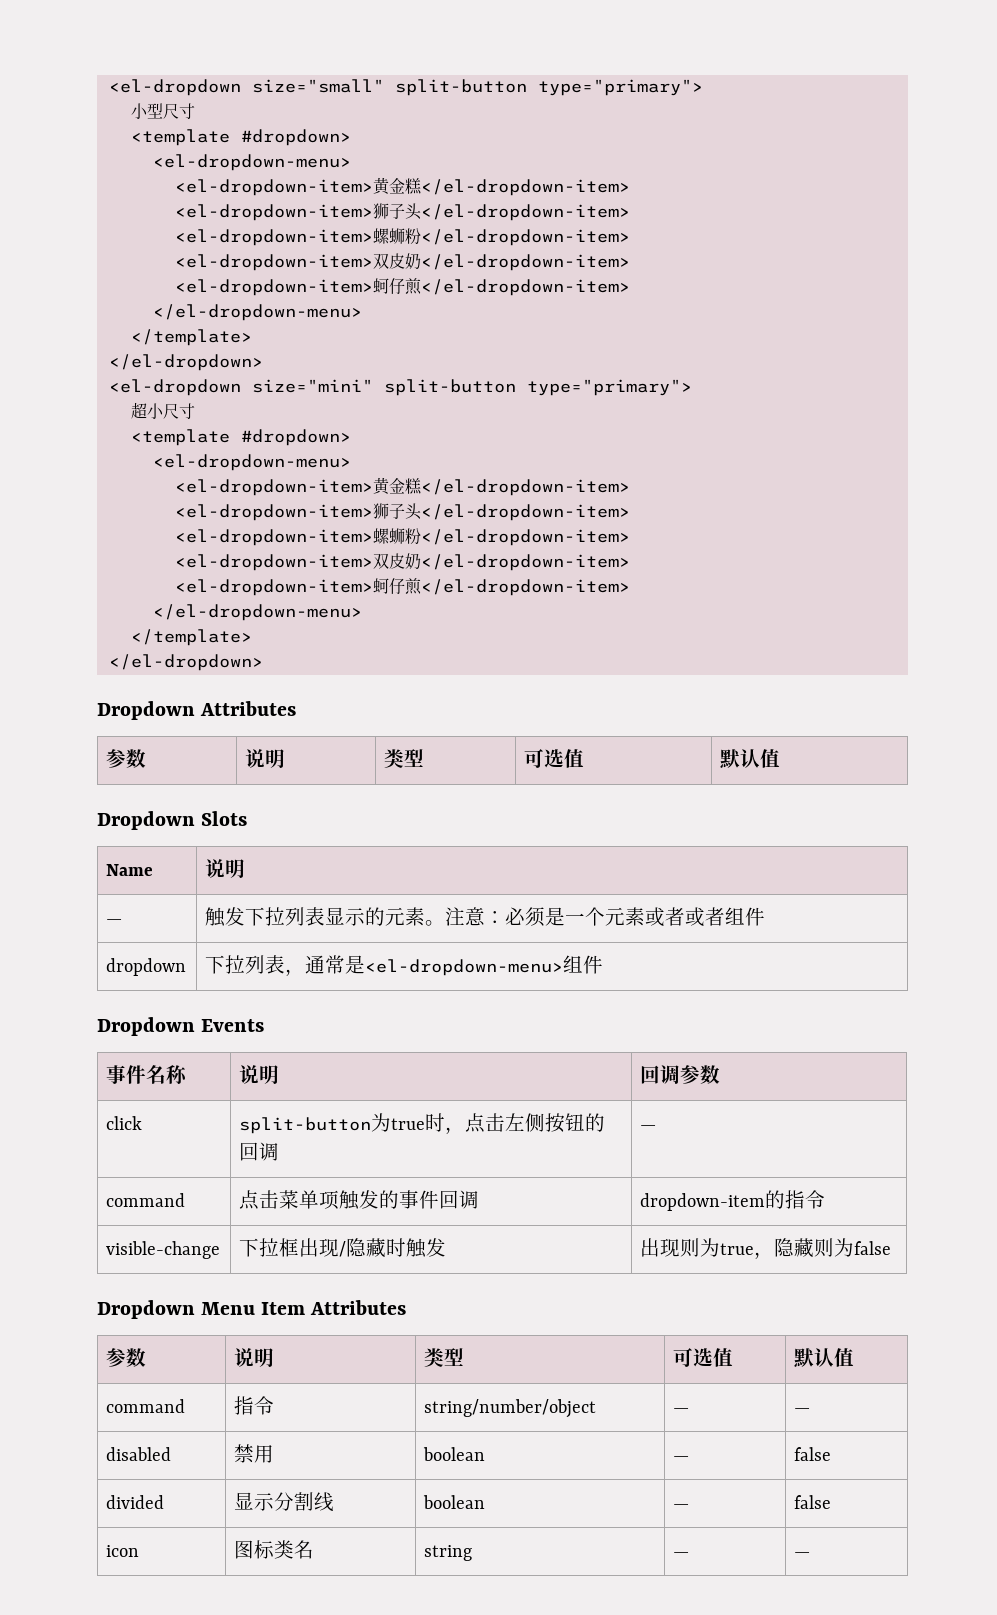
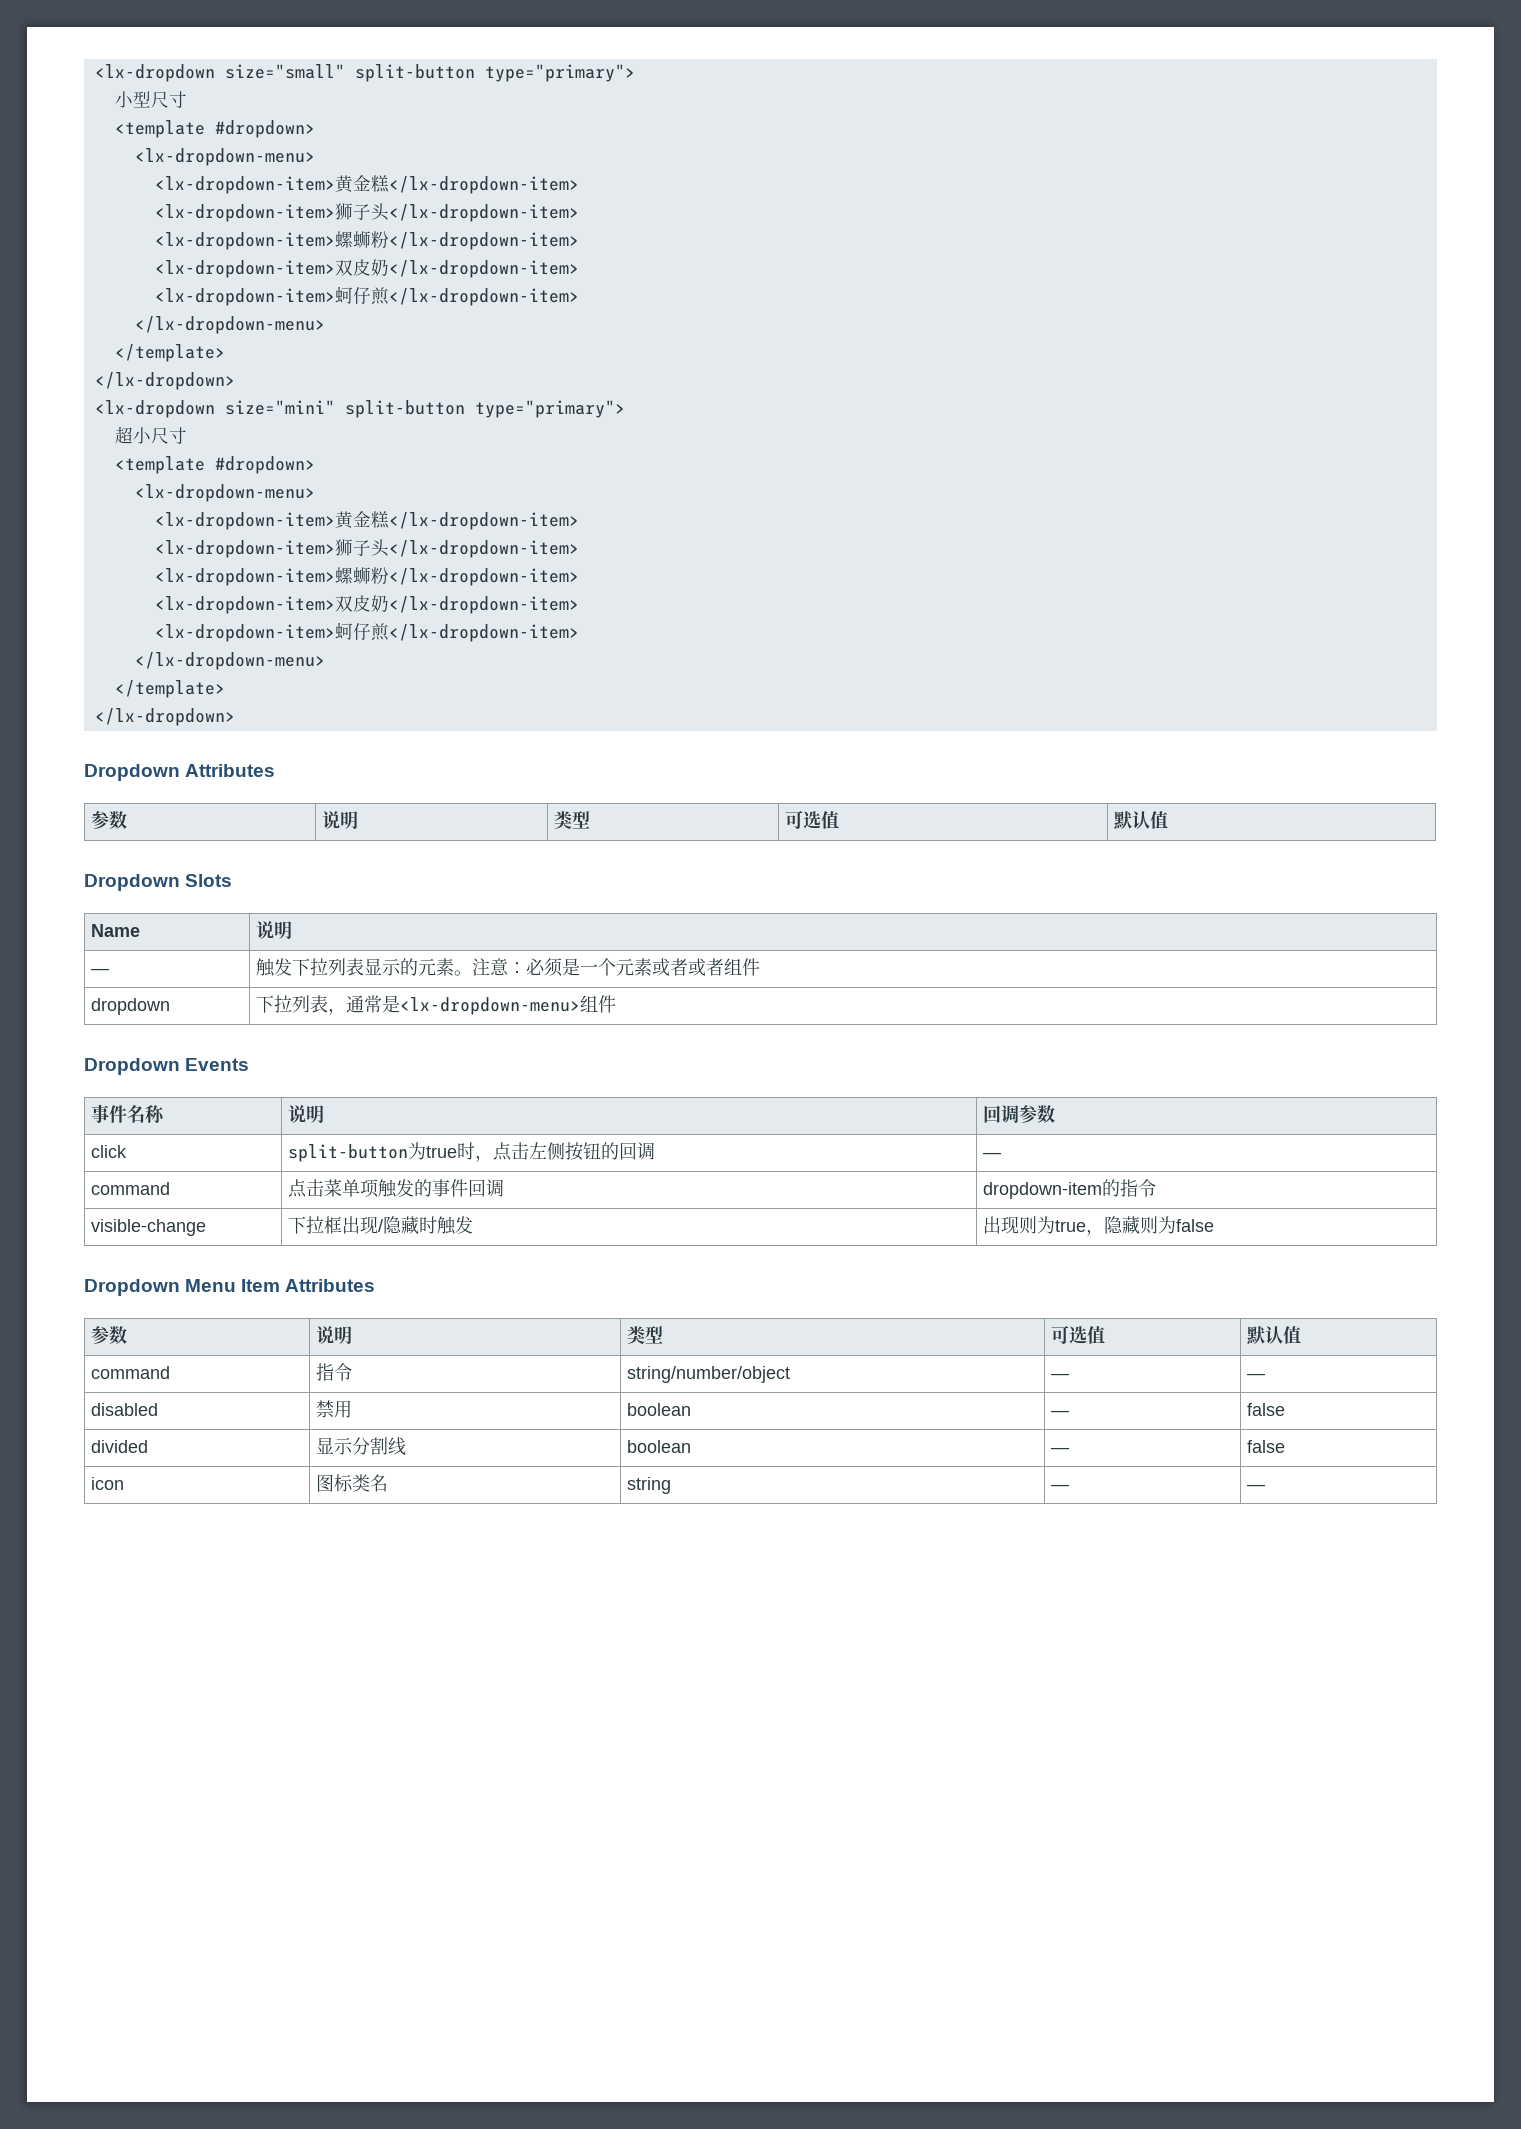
- <el-dropdown size="small" split-button type="primary">
+ <lx-dropdown size="small" split-button type="primary">
  小型尺寸
  <template #dropdown>
- <el-dropdown-menu>
- <el-dropdown-item>黄金糕</el-dropdown-item>
- <el-dropdown-item>狮子头</el-dropdown-item>
- <el-dropdown-item>螺蛳粉</el-dropdown-item>
- <el-dropdown-item>双皮奶</el-dropdown-item>
- <el-dropdown-item>蚵仔煎</el-dropdown-item>
- </el-dropdown-menu>
+ <lx-dropdown-menu>
+ <lx-dropdown-item>黄金糕</lx-dropdown-item>
+ <lx-dropdown-item>狮子头</lx-dropdown-item>
+ <lx-dropdown-item>螺蛳粉</lx-dropdown-item>
+ <lx-dropdown-item>双皮奶</lx-dropdown-item>
+ <lx-dropdown-item>蚵仔煎</lx-dropdown-item>
+ </lx-dropdown-menu>
  </template>
- </el-dropdown>
- <el-dropdown size="mini" split-button type="primary">
+ </lx-dropdown>
+ <lx-dropdown size="mini" split-button type="primary">
  超小尺寸
  <template #dropdown>
- <el-dropdown-menu>
- <el-dropdown-item>黄金糕</el-dropdown-item>
- <el-dropdown-item>狮子头</el-dropdown-item>
- <el-dropdown-item>螺蛳粉</el-dropdown-item>
- <el-dropdown-item>双皮奶</el-dropdown-item>
- <el-dropdown-item>蚵仔煎</el-dropdown-item>
- </el-dropdown-menu>
+ <lx-dropdown-menu>
+ <lx-dropdown-item>黄金糕</lx-dropdown-item>
+ <lx-dropdown-item>狮子头</lx-dropdown-item>
+ <lx-dropdown-item>螺蛳粉</lx-dropdown-item>
+ <lx-dropdown-item>双皮奶</lx-dropdown-item>
+ <lx-dropdown-item>蚵仔煎</lx-dropdown-item>
+ </lx-dropdown-menu>
  </template>
- </el-dropdown>
+ </lx-dropdown>
- dropdown | 下拉列表，通常是<el-dropdown-menu>组件
+ dropdown | 下拉列表，通常是<lx-dropdown-menu>组件

